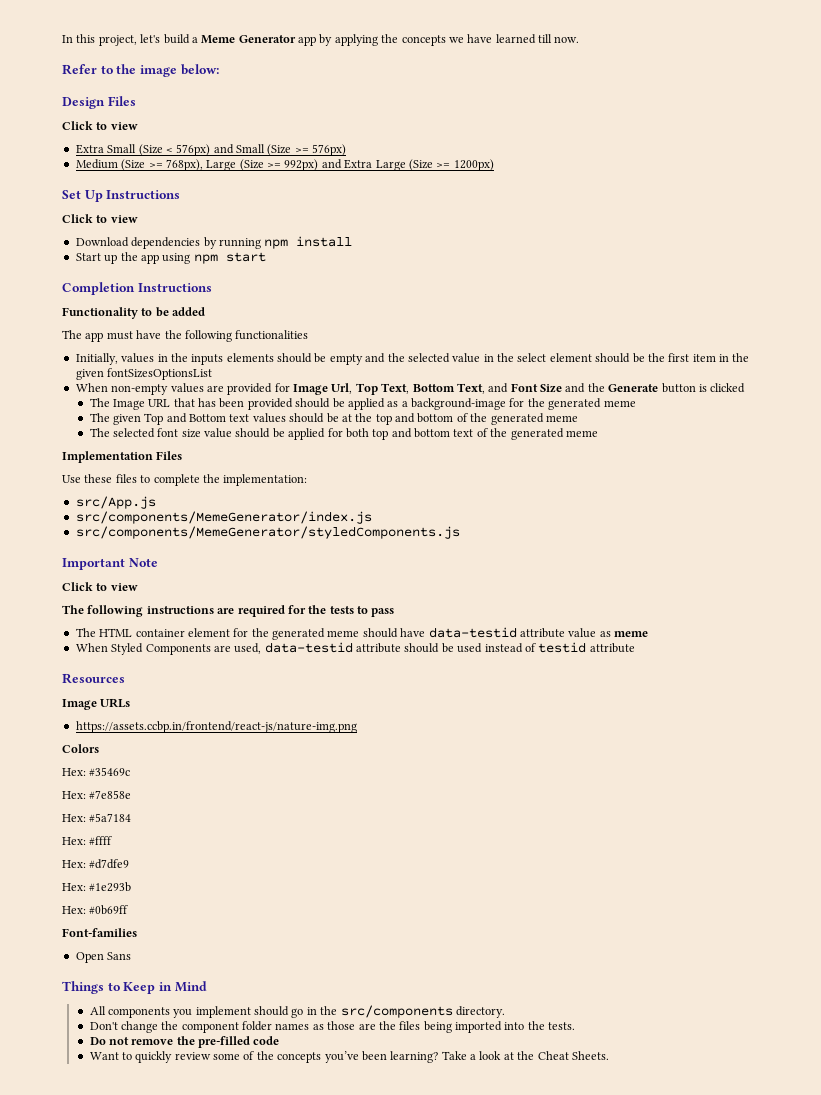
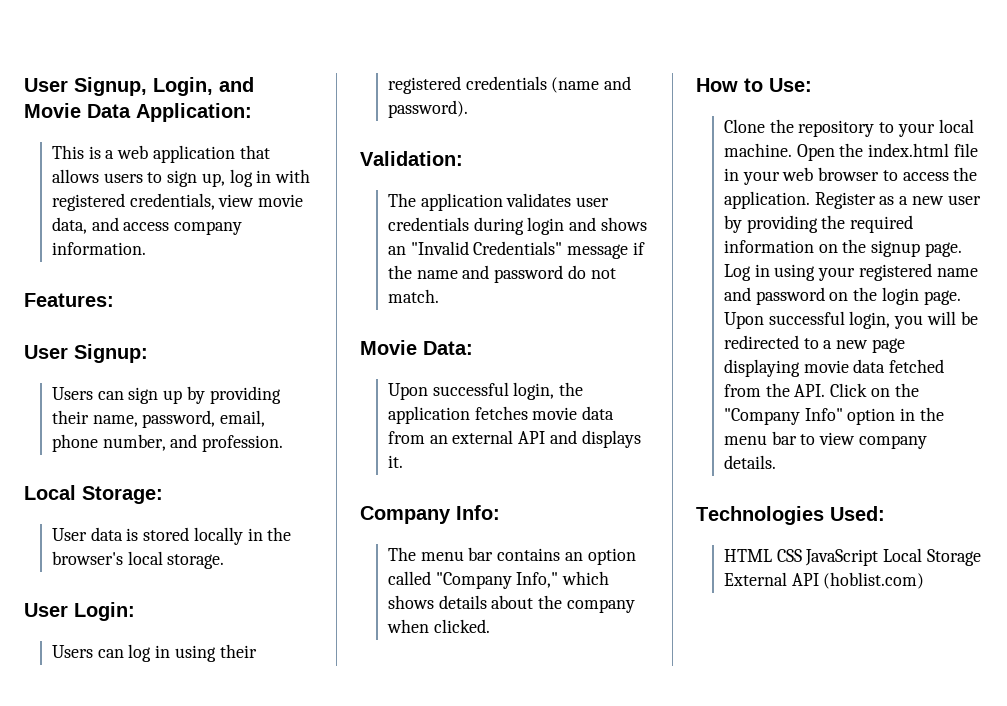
- In this project, let's build a Meme Generator app by applying the concepts we have learned till now.
- Refer to the image below:
- Design Files
- Click to view
- Extra Small (Size < 576px) and Small (Size >= 576px)
- Medium (Size >= 768px), Large (Size >= 992px) and Extra Large (Size >= 1200px)
- Set Up Instructions
- Click to view
- Download dependencies by running npm install
- Start up the app using npm start
- Completion Instructions
- Functionality to be added
- The app must have the following functionalities
- Initially, values in the inputs elements should be empty and the selected value in the select element should be the first item in the given fontSizesOptionsList
- When non-empty values are provided for Image Url, Top Text, Bottom Text, and Font Size and the Generate button is clicked
- The Image URL that has been provided should be applied as a background-image for the generated meme
- The given Top and Bottom text values should be at the top and bottom of the generated meme
- The selected font size value should be applied for both top and bottom text of the generated meme
- Implementation Files
- Use these files to complete the implementation:
- src/App.js
- src/components/MemeGenerator/index.js
- src/components/MemeGenerator/styledComponents.js
- Important Note
- Click to view
- The following instructions are required for the tests to pass
- The HTML container element for the generated meme should have data-testid attribute value as meme
- When Styled Components are used, data-testid attribute should be used instead of testid attribute
- Resources
- Image URLs
- https://assets.ccbp.in/frontend/react-js/nature-img.png
- Colors
- Hex: #35469c
- Hex: #7e858e
- Hex: #5a7184
- Hex: #ffff
- Hex: #d7dfe9
- Hex: #1e293b
- Hex: #0b69ff
- Font-families
- Open Sans
- Things to Keep in Mind
- All components you implement should go in the src/components directory.
- Don't change the component folder names as those are the files being imported into the tests.
- Do not remove the pre-filled code
- Want to quickly review some of the concepts you’ve been learning? Take a look at the Cheat Sheets.
+ User Signup, Login, and Movie Data Application:
+ This is a web application that allows users to sign up, log in with registered credentials, view movie data, and access company information.
+ Features:
+ User Signup:
+ Users can sign up by providing their name, password, email, phone number, and profession.
+ Local Storage:
+ User data is stored locally in the browser's local storage.
+ User Login:
+ Users can log in using their registered credentials (name and password).
+ Validation:
+ The application validates user credentials during login and shows an "Invalid Credentials" message if the name and password do not match.
+ Movie Data:
+ Upon successful login, the application fetches movie data from an external API and displays it.
+ Company Info:
+ The menu bar contains an option called "Company Info," which shows details about the company when clicked.
+ How to Use:
+ Clone the repository to your local machine. Open the index.html file in your web browser to access the application. Register as a new user by providing the required information on the signup page. Log in using your registered name and password on the login page. Upon successful login, you will be redirected to a new page displaying movie data fetched from the API. Click on the "Company Info" option in the menu bar to view company details.
+ Technologies Used:
+ HTML CSS JavaScript Local Storage External API (hoblist.com)

